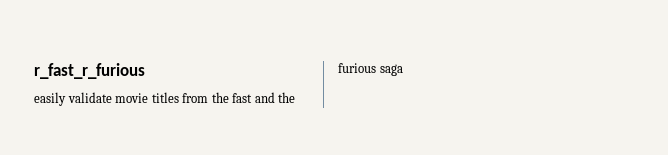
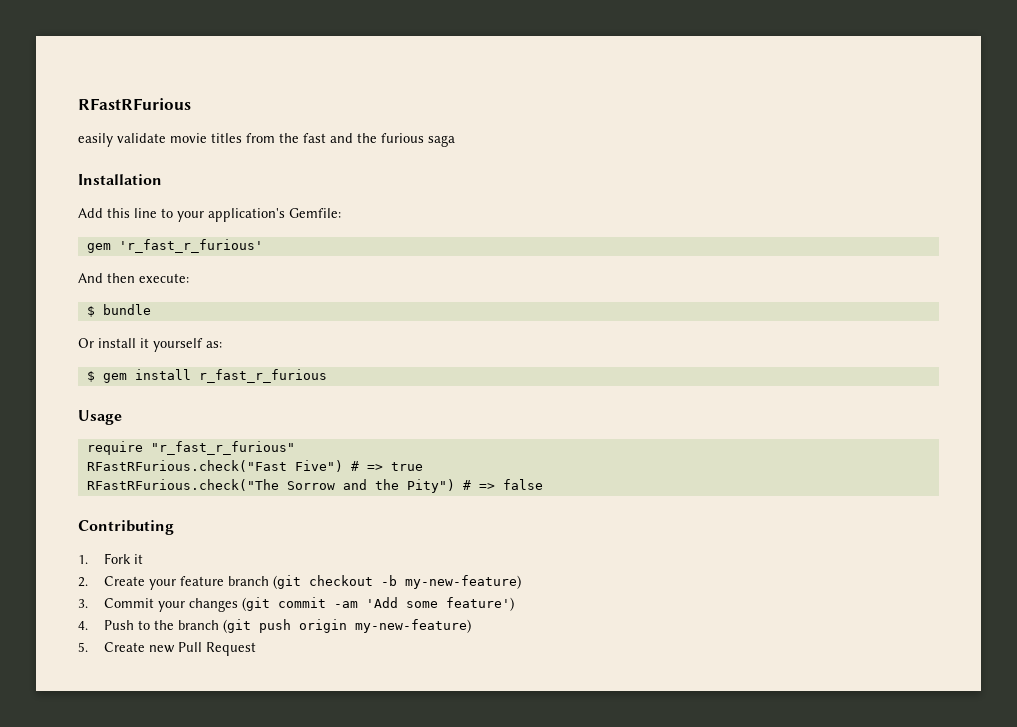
- r_fast_r_furious
+ RFastRFurious
+ Installation
+ Add this line to your application's Gemfile:
+ gem 'r_fast_r_furious'
+ And then execute:
+ $ bundle
+ Or install it yourself as:
+ $ gem install r_fast_r_furious
+ Usage
+ require "r_fast_r_furious"
+ RFastRFurious.check("Fast Five") # => true
+ RFastRFurious.check("The Sorrow and the Pity") # => false
+ Contributing
+ 1. Fork it
+ 2. Create your feature branch (git checkout -b my-new-feature)
+ 3. Commit your changes (git commit -am 'Add some feature')
+ 4. Push to the branch (git push origin my-new-feature)
+ 5. Create new Pull Request

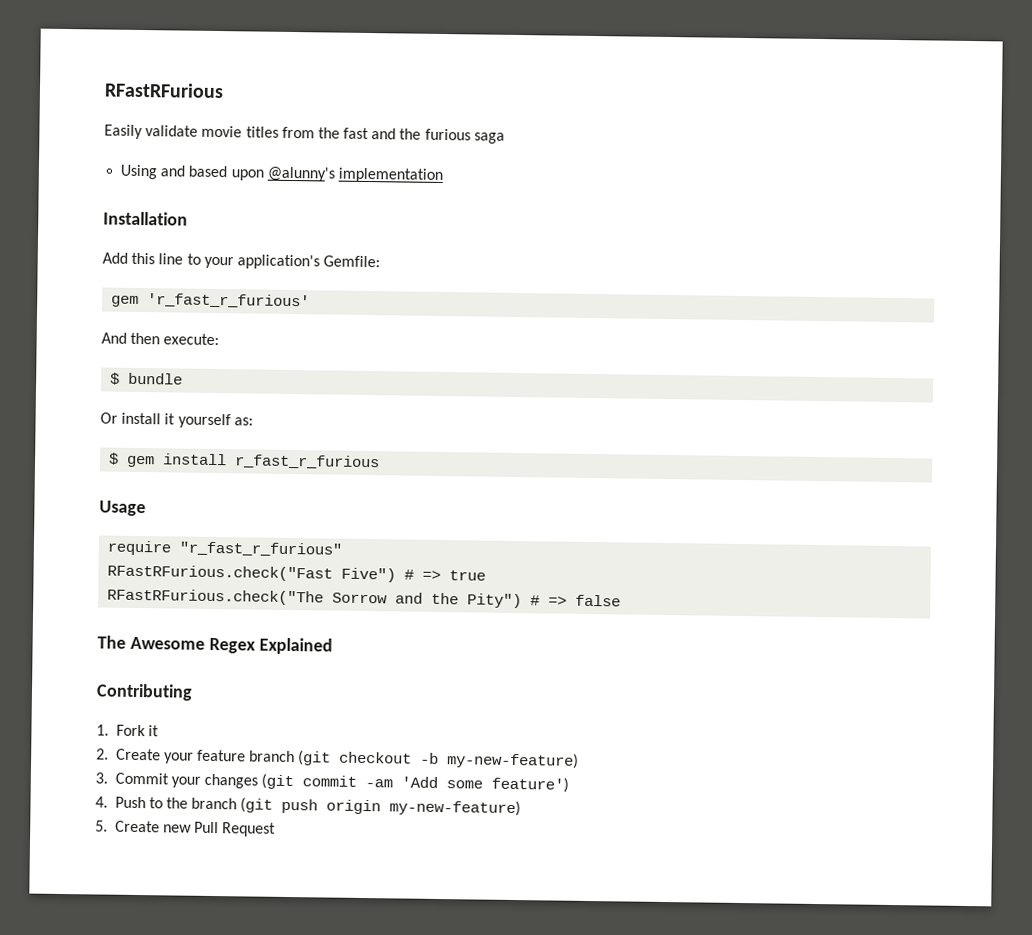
- easily validate movie titles from the fast and the furious saga
+ Easily validate movie titles from the fast and the furious saga
+ Using and based upon @alunny's implementation
+ The Awesome Regex Explained

